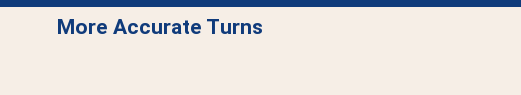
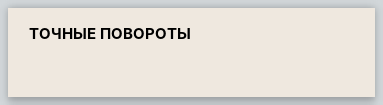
- More Accurate Turns
+ ТОЧНЫЕ ПОВОРОТЫ

